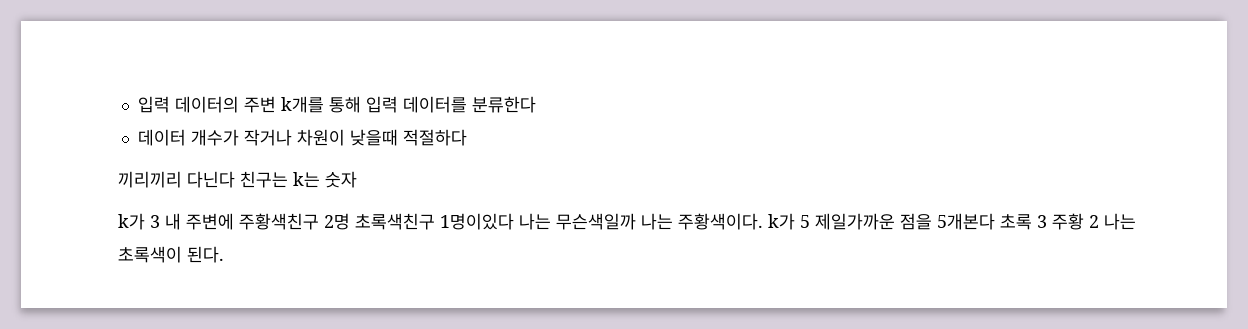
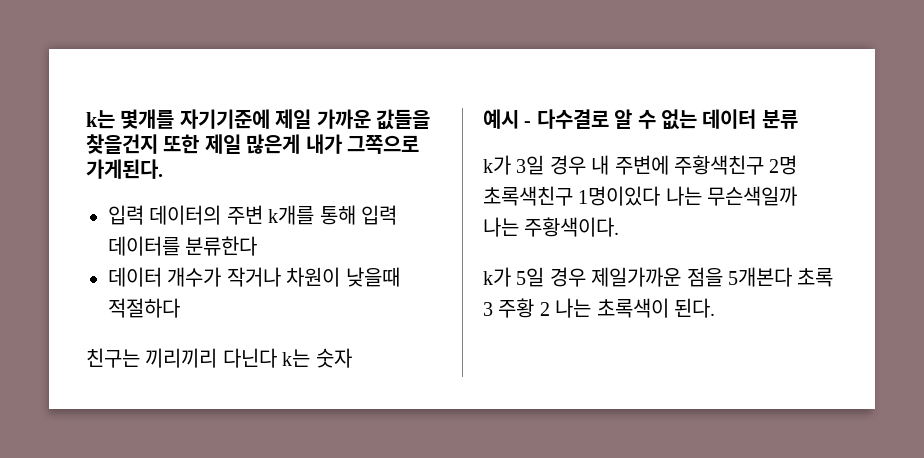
+ k는 몇개를 자기기준에 제일 가까운 값들을 찾을건지 또한 제일 많은게 내가 그쪽으로 가게된다.
- 끼리끼리 다닌다 친구는 k는 숫자
+ 친구는 끼리끼리 다닌다 k는 숫자
- k가 3 내 주변에 주황색친구 2명 초록색친구 1명이있다 나는 무슨색일까 나는 주황색이다. k가 5 제일가까운 점을 5개본다 초록 3 주황 2 나는 초록색이 된다.
+ 예시 - 다수결로 알 수 없는 데이터 분류
+ k가 3일 경우 내 주변에 주황색친구 2명 초록색친구 1명이있다 나는 무슨색일까 나는 주황색이다.
+ k가 5일 경우 제일가까운 점을 5개본다 초록 3 주황 2 나는 초록색이 된다.

